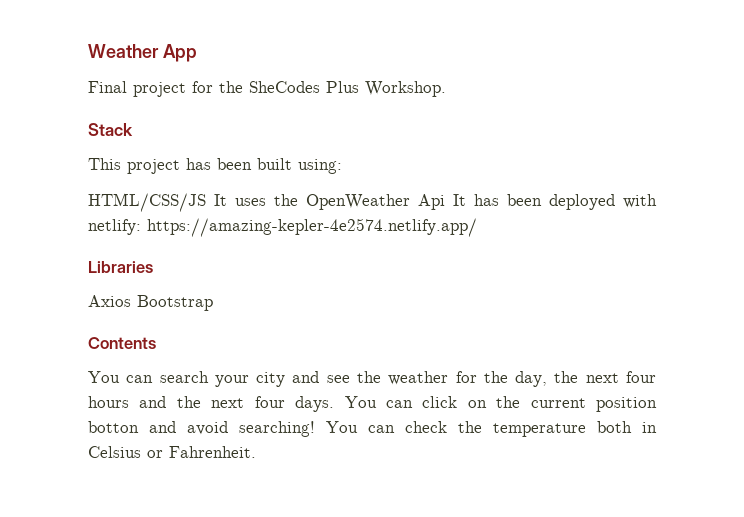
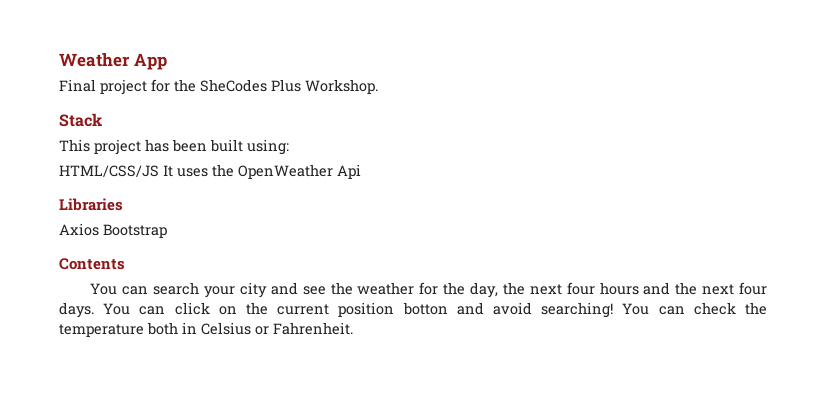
- HTML/CSS/JS It uses the OpenWeather Api It has been deployed with netlify: https://amazing-kepler-4e2574.netlify.app/
+ HTML/CSS/JS It uses the OpenWeather Api

